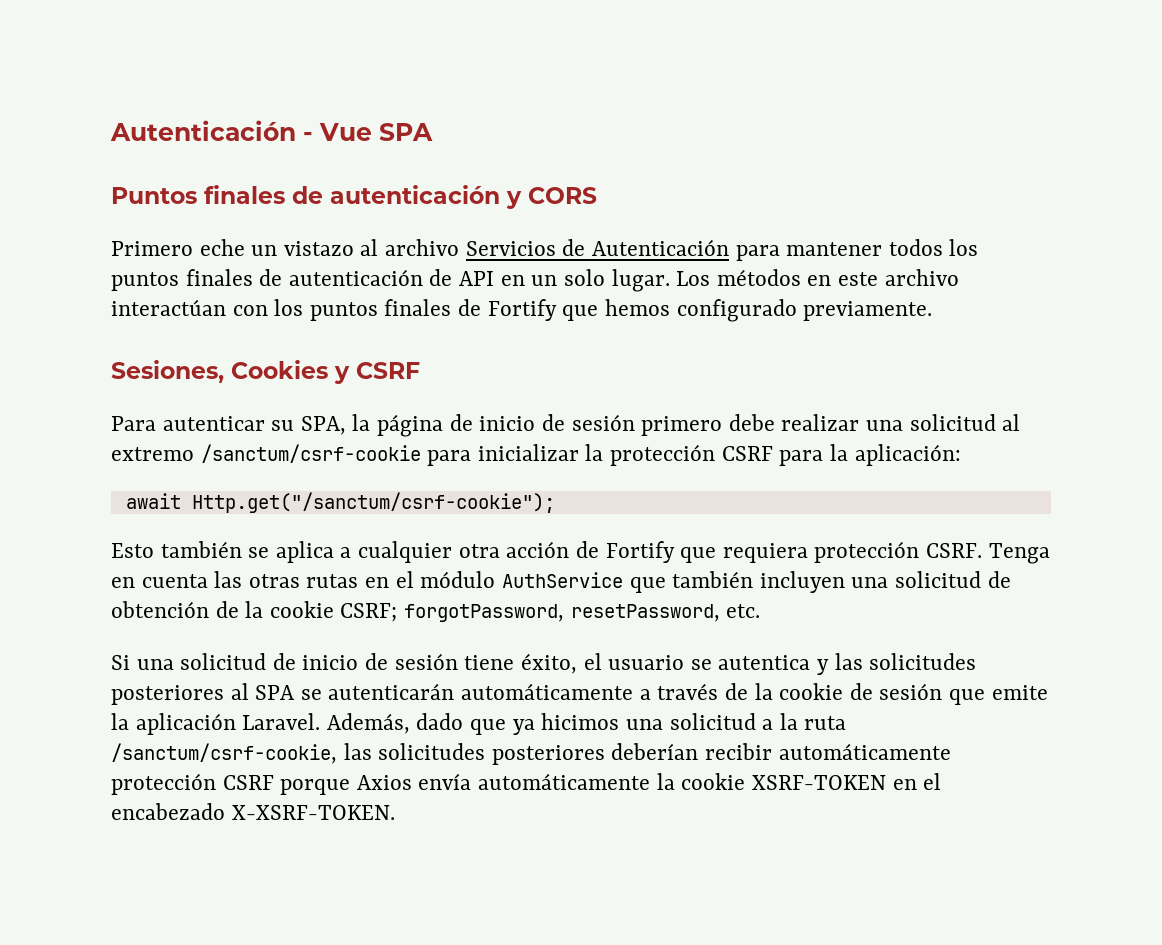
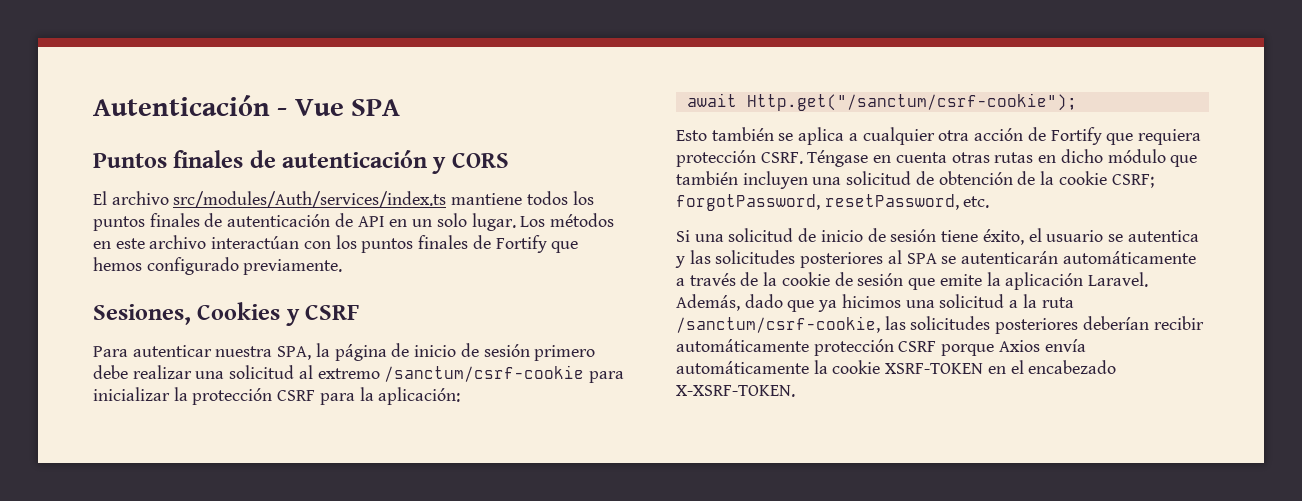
- Primero eche un vistazo al archivo Servicios de Autenticación para mantener todos los puntos finales de autenticación de API en un solo lugar.
+ El archivo src/modules/Auth/services/index.ts mantiene todos los puntos finales de autenticación de API en un solo lugar.
- Para autenticar su SPA, la página de inicio de sesión primero debe realizar una solicitud al extremo /sanctum/csrf-cookie para inicializar la protección CSRF para la aplicación:
+ Para autenticar nuestra SPA, la página de inicio de sesión primero debe realizar una solicitud al extremo /sanctum/csrf-cookie para inicializar la protección CSRF para la aplicación:
- Tenga en cuenta las otras rutas en el módulo AuthService que también incluyen una solicitud de obtención de la cookie CSRF; forgotPassword, resetPassword, etc.
+ Téngase en cuenta otras rutas en dicho módulo que también incluyen una solicitud de obtención de la cookie CSRF; forgotPassword, resetPassword, etc.

